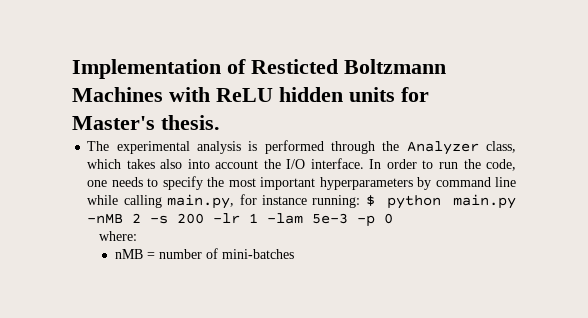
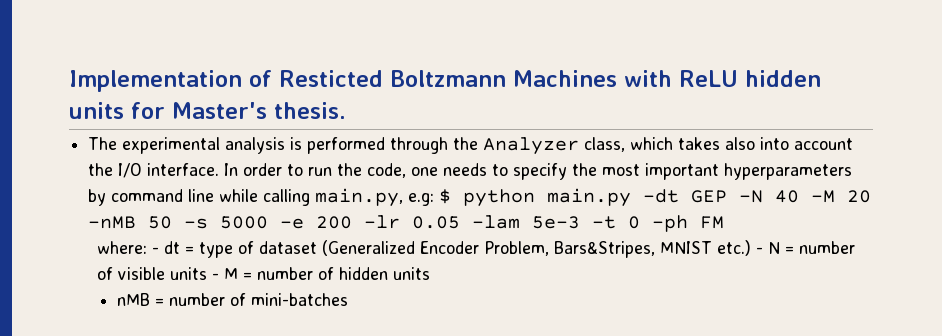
- In order to run the code, one needs to specify the most important hyperparameters by command line while calling main.py, for instance running: $ python main.py -nMB 2 -s 200 -lr 1 -lam 5e-3 -p 0
+ In order to run the code, one needs to specify the most important hyperparameters by command line while calling main.py, e.g: $ python main.py -dt GEP -N 40 -M 20 -nMB 50 -s 5000 -e 200 -lr 0.05 -lam 5e-3 -t 0 -ph FM
- where:
+ where: - dt = type of dataset (Generalized Encoder Problem, Bars&Stripes, MNIST etc.) - N = number of visible units - M = number of hidden units

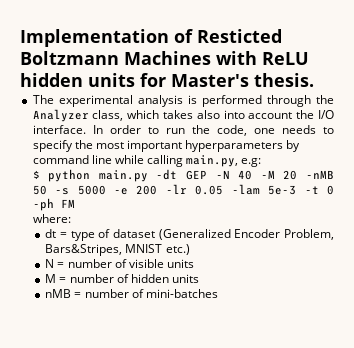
- In order to run the code, one needs to specify the most important hyperparameters by command line while calling main.py, e.g: $ python main.py -dt GEP -N 40 -M 20 -nMB 50 -s 5000 -e 200 -lr 0.05 -lam 5e-3 -t 0 -ph FM
+ In order to run the code, one needs to specify the most important hyperparameters by command line while calling main.py, e.g:
+ $ python main.py -dt GEP -N 40 -M 20 -nMB 50 -s 5000 -e 200 -lr 0.05 -lam 5e-3 -t 0 -ph FM
- where: - dt = type of dataset (Generalized Encoder Problem, Bars&Stripes, MNIST etc.) - N = number of visible units - M = number of hidden units
+ where:
+ dt = type of dataset (Generalized Encoder Problem, Bars&Stripes, MNIST etc.)
+ N = number of visible units
+ M = number of hidden units

